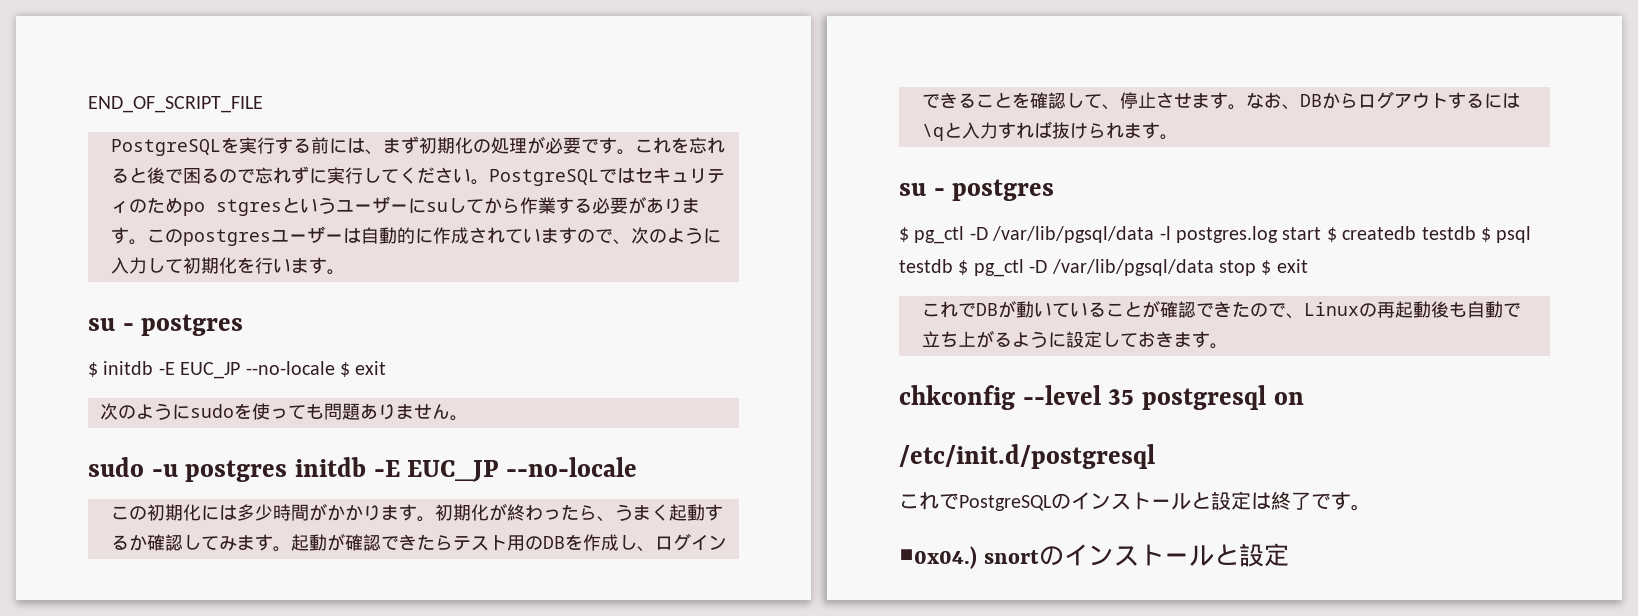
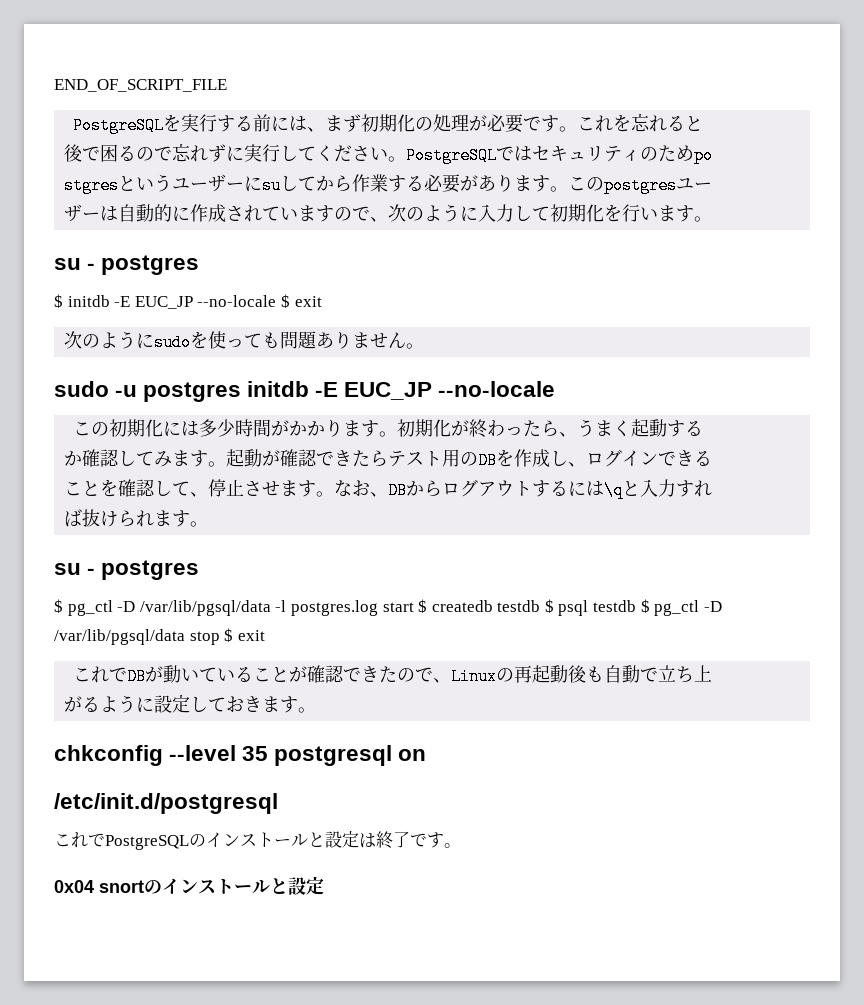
- これを忘れると後で困るので忘れずに実行してください。
+ これを忘れると
+ 後で困るので忘れずに実行してください。
- PostgreSQLではセキュリティのためpo stgresというユーザーにsuしてから作業する必要があります。
+ PostgreSQLではセキュリティのためpo
+ stgresというユーザーにsuしてから作業する必要があります。
- このpostgresユーザーは自動的に作成されていますので、次のように入力して初期化を行います。
+ このpostgresユー
+ ザーは自動的に作成されていますので、次のように入力して初期化を行います。
- 初期化が終わったら、うまく起動するか確認してみます。
+ 初期化が終わったら、うまく起動する
+ か確認してみます。
- 起動が確認できたらテスト用のDBを作成し、ログインできることを確認して、停止させます。
+ 起動が確認できたらテスト用のDBを作成し、ログインできる
+ ことを確認して、停止させます。
- なお、DBからログアウトするには\qと入力すれば抜けられます。
+ なお、DBからログアウトするには\qと入力すれ
+ ば抜けられます。
- これでDBが動いていることが確認できたので、Linuxの再起動後も自動で立ち上がるように設定しておきます。
+ これでDBが動いていることが確認できたので、Linuxの再起動後も自動で立ち上
+ がるように設定しておきます。
- ■0x04.) snortのインストールと設定
+ 0x04 snortのインストールと設定

